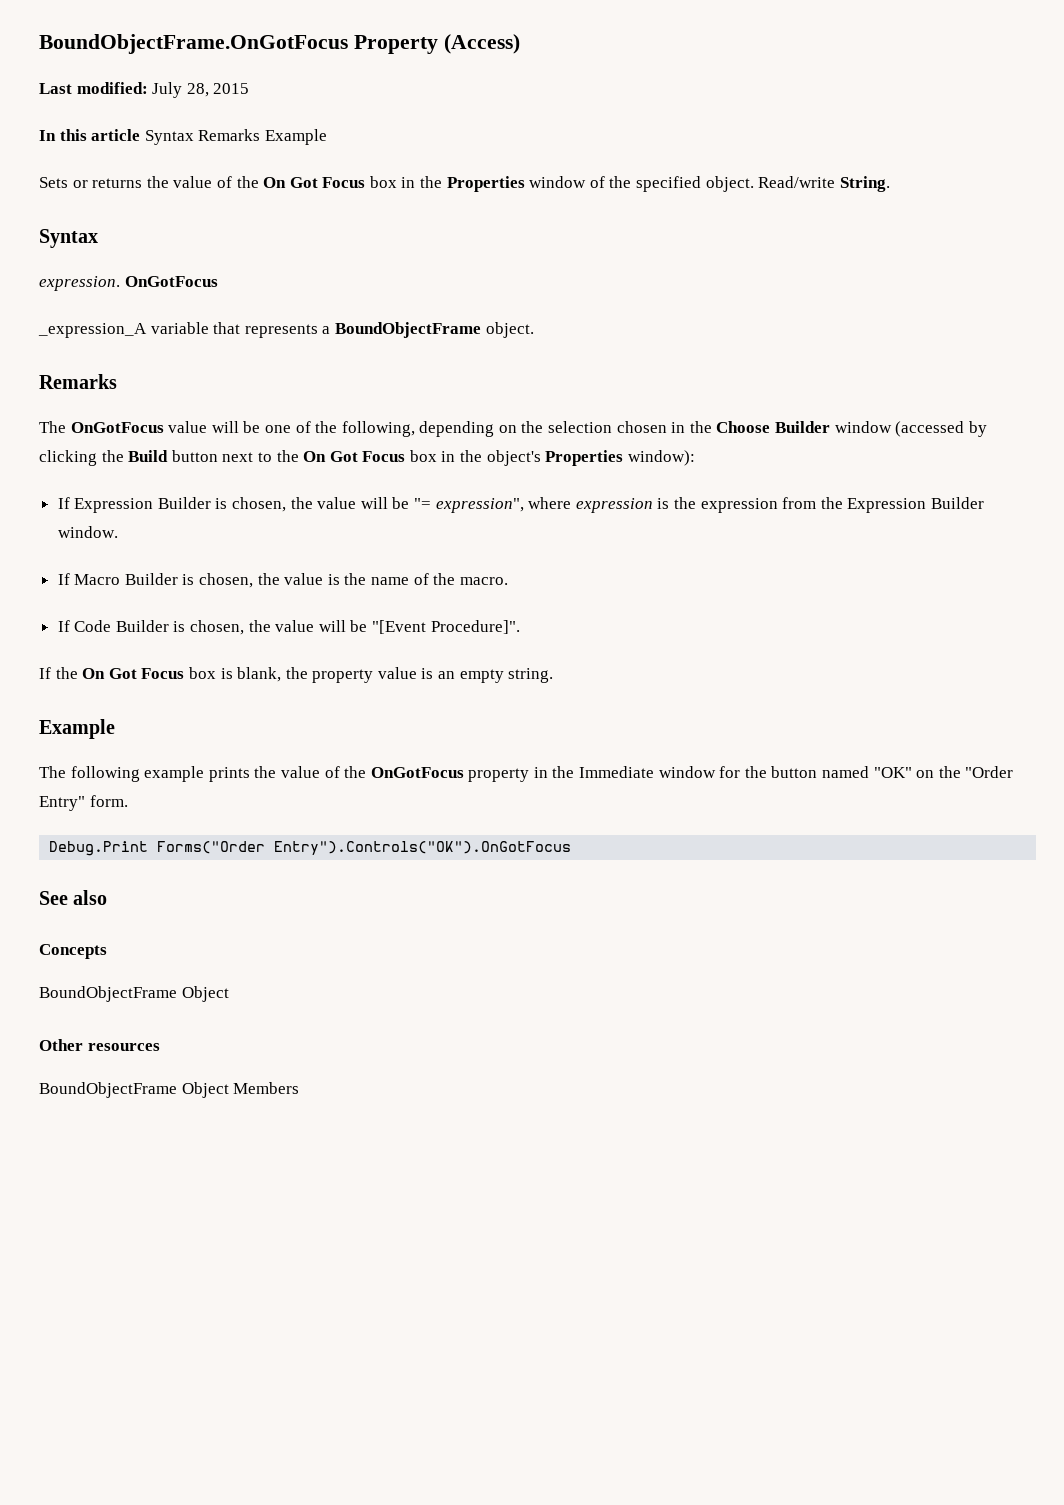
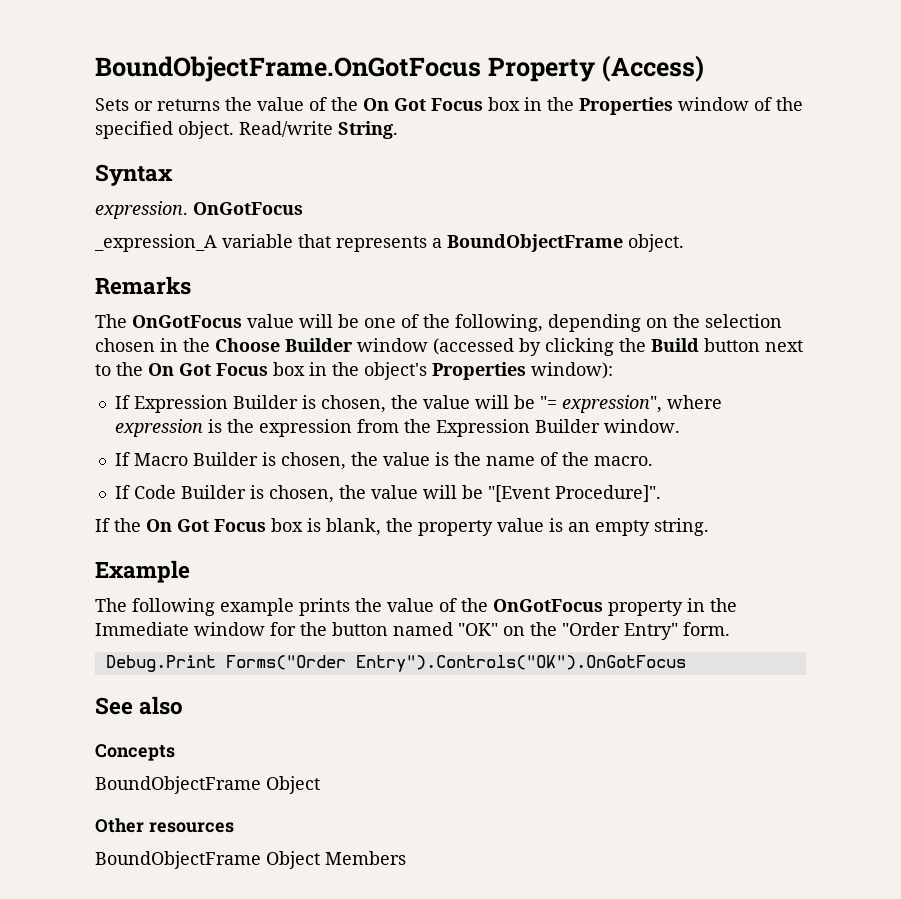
- Last modified: July 28, 2015
- In this article Syntax Remarks Example

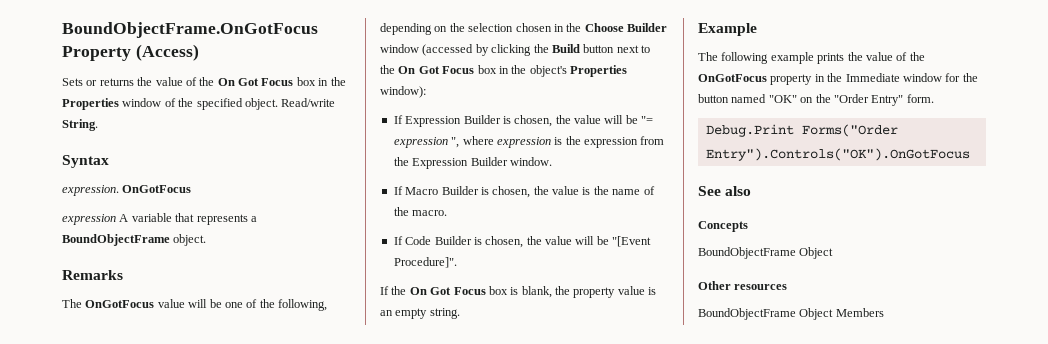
- _expression_A variable that represents a BoundObjectFrame object.
+ expression A variable that represents a BoundObjectFrame object.
- If Expression Builder is chosen, the value will be "= expression", where expression is the expression from the Expression Builder window.
+ If Expression Builder is chosen, the value will be "= expression ", where expression is the expression from the Expression Builder window.

